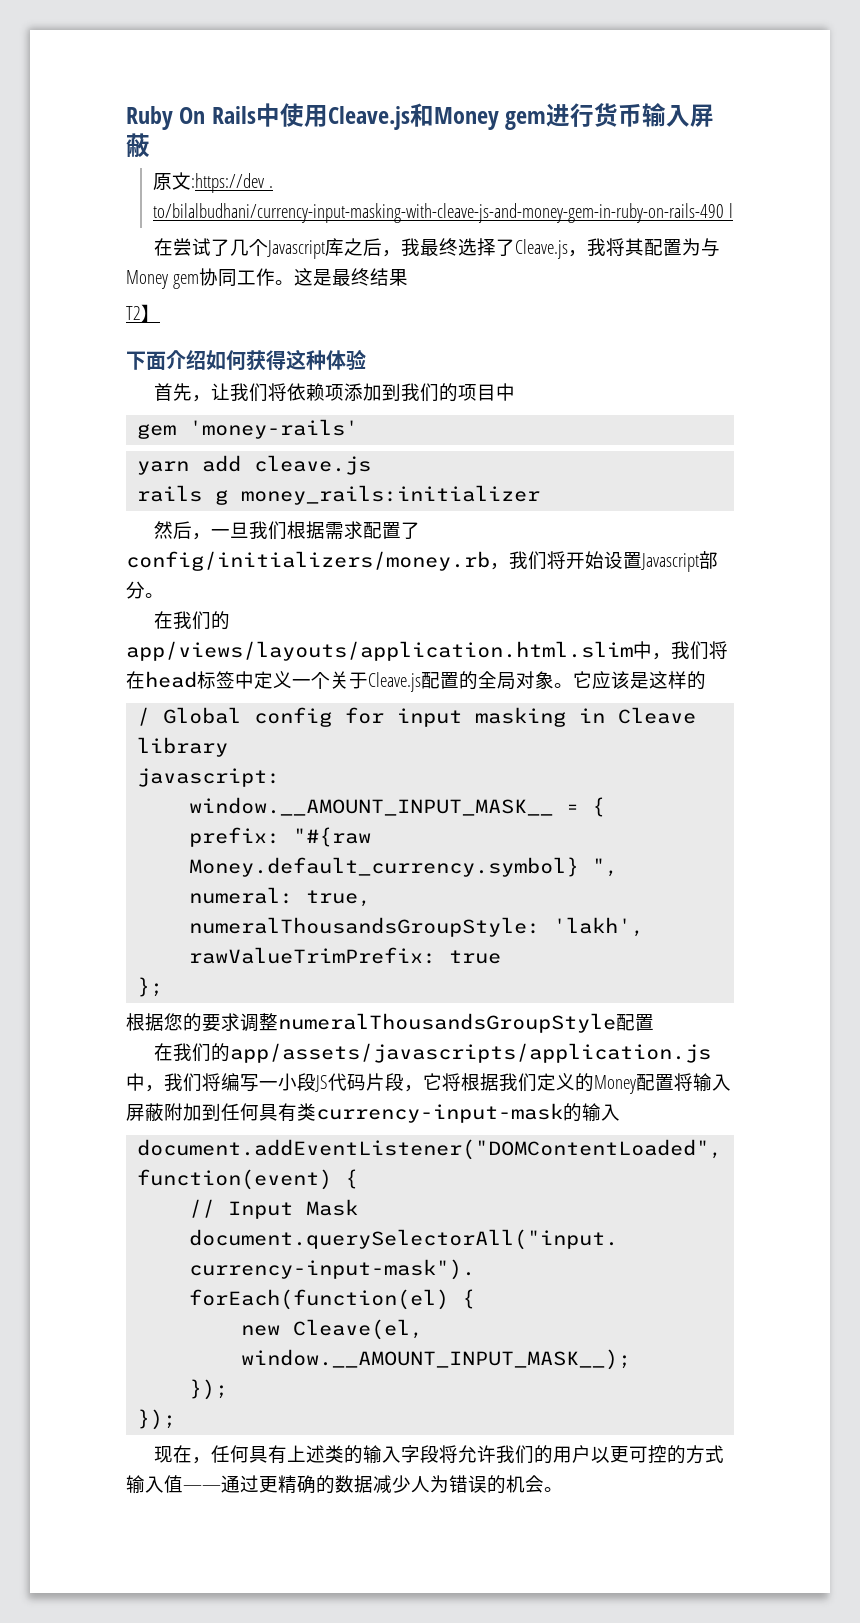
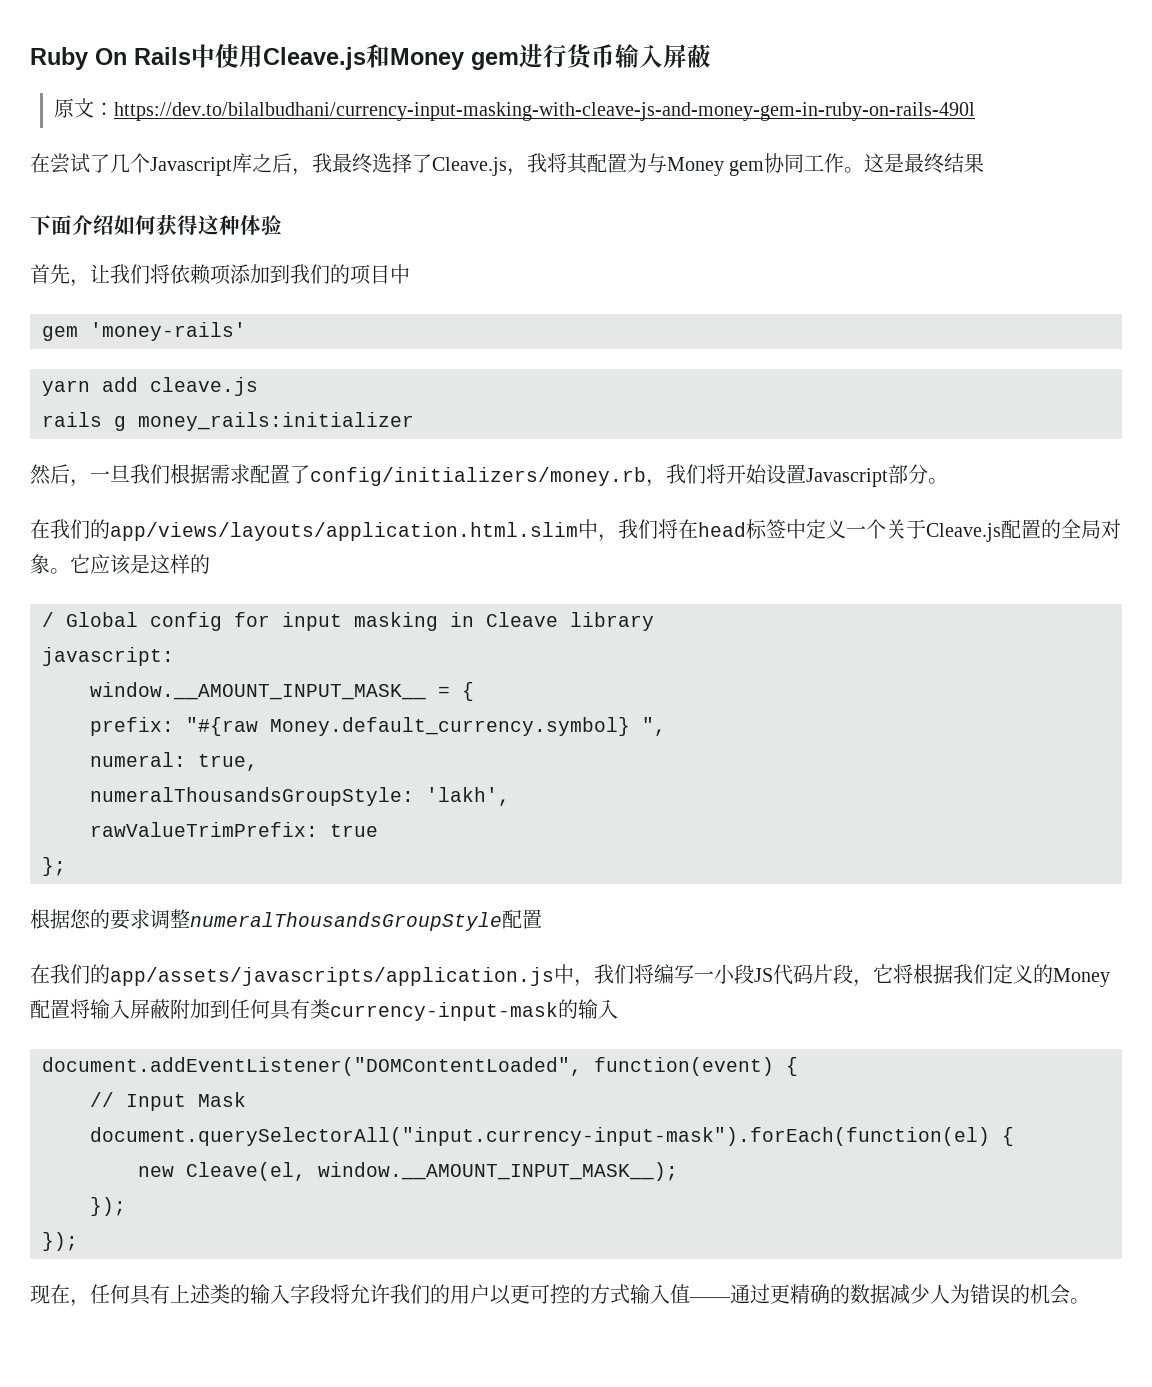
- 原文:https://dev . to/bilalbudhani/currency-input-masking-with-cleave-js-and-money-gem-in-ruby-on-rails-490 l
+ 原文：https://dev.to/bilalbudhani/currency-input-masking-with-cleave-js-and-money-gem-in-ruby-on-rails-490l
- T2】

